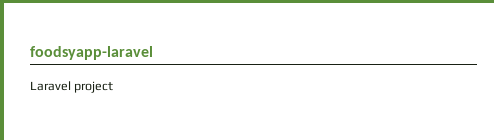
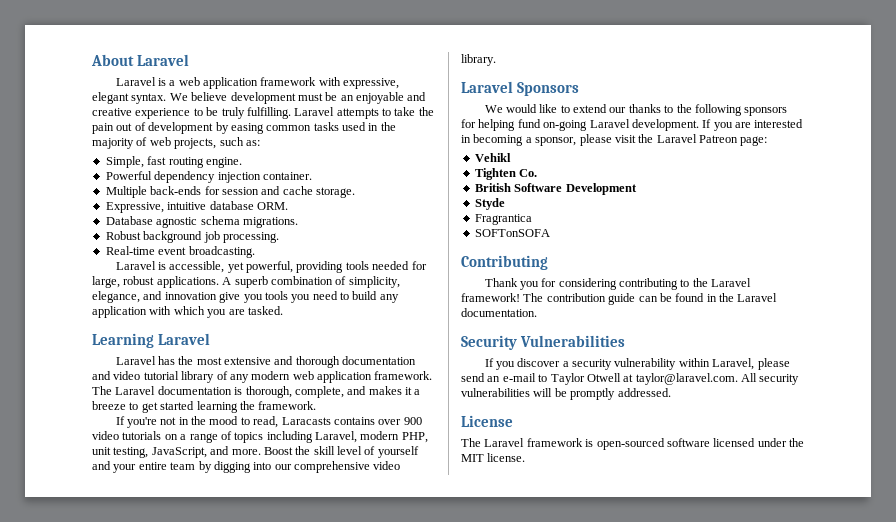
- foodsyapp-laravel
- Laravel project
+ About Laravel
+ Laravel is a web application framework with expressive, elegant syntax. We believe development must be an enjoyable and creative experience to be truly fulfilling. Laravel attempts to take the pain out of development by easing common tasks used in the majority of web projects, such as:
+ Simple, fast routing engine.
+ Powerful dependency injection container.
+ Multiple back-ends for session and cache storage.
+ Expressive, intuitive database ORM.
+ Database agnostic schema migrations.
+ Robust background job processing.
+ Real-time event broadcasting.
+ Laravel is accessible, yet powerful, providing tools needed for large, robust applications. A superb combination of simplicity, elegance, and innovation give you tools you need to build any application with which you are tasked.
+ Learning Laravel
+ Laravel has the most extensive and thorough documentation and video tutorial library of any modern web application framework. The Laravel documentation is thorough, complete, and makes it a breeze to get started learning the framework.
+ If you're not in the mood to read, Laracasts contains over 900 video tutorials on a range of topics including Laravel, modern PHP, unit testing, JavaScript, and more. Boost the skill level of yourself and your entire team by digging into our comprehensive video library.
+ Laravel Sponsors
+ We would like to extend our thanks to the following sponsors for helping fund on-going Laravel development. If you are interested in becoming a sponsor, please visit the Laravel Patreon page:
+ Vehikl
+ Tighten Co.
+ British Software Development
+ Styde
+ Fragrantica
+ SOFTonSOFA
+ Contributing
+ Thank you for considering contributing to the Laravel framework! The contribution guide can be found in the Laravel documentation.
+ Security Vulnerabilities
+ If you discover a security vulnerability within Laravel, please send an e-mail to Taylor Otwell at taylor@laravel.com. All security vulnerabilities will be promptly addressed.
+ License
+ The Laravel framework is open-sourced software licensed under the MIT license.

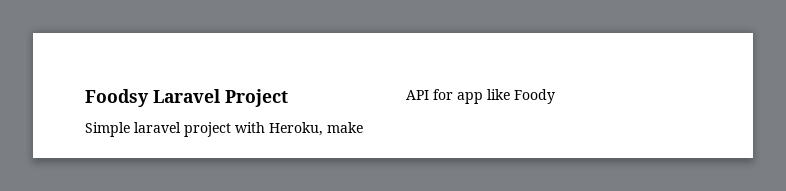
- About Laravel
- Laravel is a web application framework with expressive, elegant syntax. We believe development must be an enjoyable and creative experience to be truly fulfilling. Laravel attempts to take the pain out of development by easing common tasks used in the majority of web projects, such as:
- Simple, fast routing engine.
- Powerful dependency injection container.
- Multiple back-ends for session and cache storage.
- Expressive, intuitive database ORM.
- Database agnostic schema migrations.
- Robust background job processing.
- Real-time event broadcasting.
- Laravel is accessible, yet powerful, providing tools needed for large, robust applications. A superb combination of simplicity, elegance, and innovation give you tools you need to build any application with which you are tasked.
- Learning Laravel
- Laravel has the most extensive and thorough documentation and video tutorial library of any modern web application framework. The Laravel documentation is thorough, complete, and makes it a breeze to get started learning the framework.
- If you're not in the mood to read, Laracasts contains over 900 video tutorials on a range of topics including Laravel, modern PHP, unit testing, JavaScript, and more. Boost the skill level of yourself and your entire team by digging into our comprehensive video library.
- Laravel Sponsors
- We would like to extend our thanks to the following sponsors for helping fund on-going Laravel development. If you are interested in becoming a sponsor, please visit the Laravel Patreon page:
- Vehikl
- Tighten Co.
- British Software Development
- Styde
- Fragrantica
- SOFTonSOFA
- Contributing
- Thank you for considering contributing to the Laravel framework! The contribution guide can be found in the Laravel documentation.
- Security Vulnerabilities
- If you discover a security vulnerability within Laravel, please send an e-mail to Taylor Otwell at taylor@laravel.com. All security vulnerabilities will be promptly addressed.
- License
- The Laravel framework is open-sourced software licensed under the MIT license.
+ Foodsy Laravel Project
+ Simple laravel project with Heroku, make API for app like Foody

